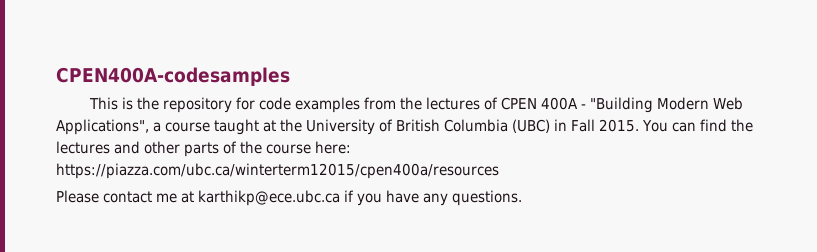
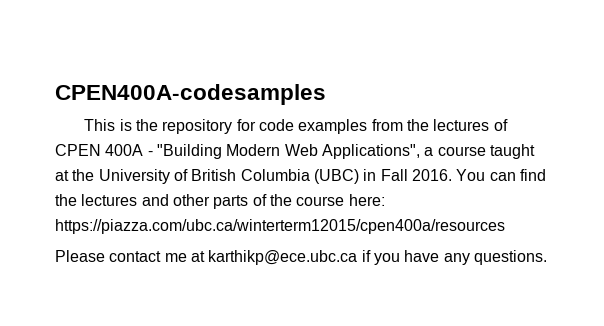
- This is the repository for code examples from the lectures of CPEN 400A - "Building Modern Web Applications", a course taught at the University of British Columbia (UBC) in Fall 2015.
+ This is the repository for code examples from the lectures of CPEN 400A - "Building Modern Web Applications", a course taught at the University of British Columbia (UBC) in Fall 2016.

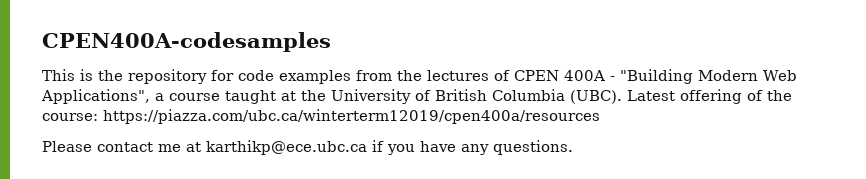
- This is the repository for code examples from the lectures of CPEN 400A - "Building Modern Web Applications", a course taught at the University of British Columbia (UBC) in Fall 2016. You can find the lectures and other parts of the course here: https://piazza.com/ubc.ca/winterterm12015/cpen400a/resources
+ This is the repository for code examples from the lectures of CPEN 400A - "Building Modern Web Applications", a course taught at the University of British Columbia (UBC). Latest offering of the course: https://piazza.com/ubc.ca/winterterm12019/cpen400a/resources

